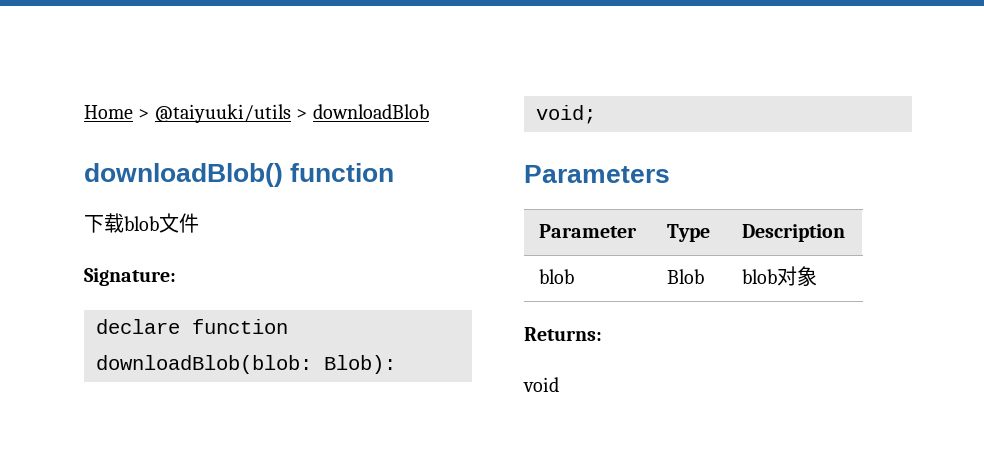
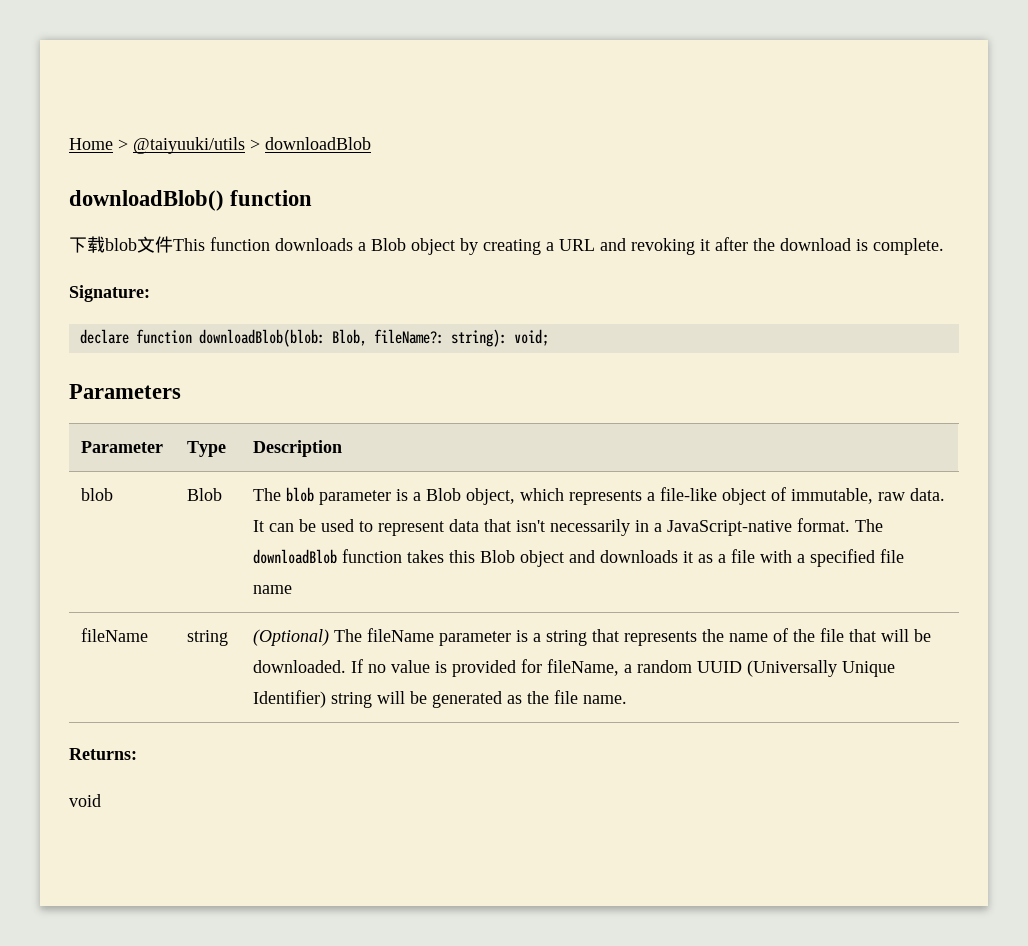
- 下载blob文件
+ 下载blob文件This function downloads a Blob object by creating a URL and revoking it after the download is complete.
- declare function downloadBlob(blob: Blob): void;
+ declare function downloadBlob(blob: Blob, fileName?: string): void;
- blob对象
+ The blob parameter is a Blob object, which represents a file-like object of immutable, raw data. It can be used to represent data that isn't necessarily in a JavaScript-native format. The downloadBlob function takes this Blob object and downloads it as a file with a specified file name
+ fileName | string | (Optional) The fileName parameter is a string that represents the name of the file that will be downloaded. If no value is provided for fileName, a random UUID (Universally Unique Identifier) string will be generated as the file name.

